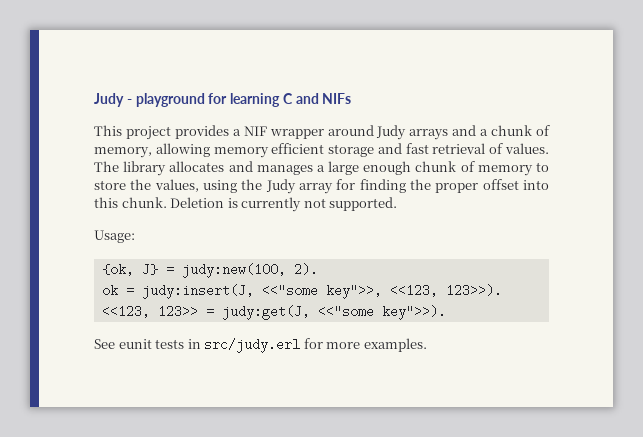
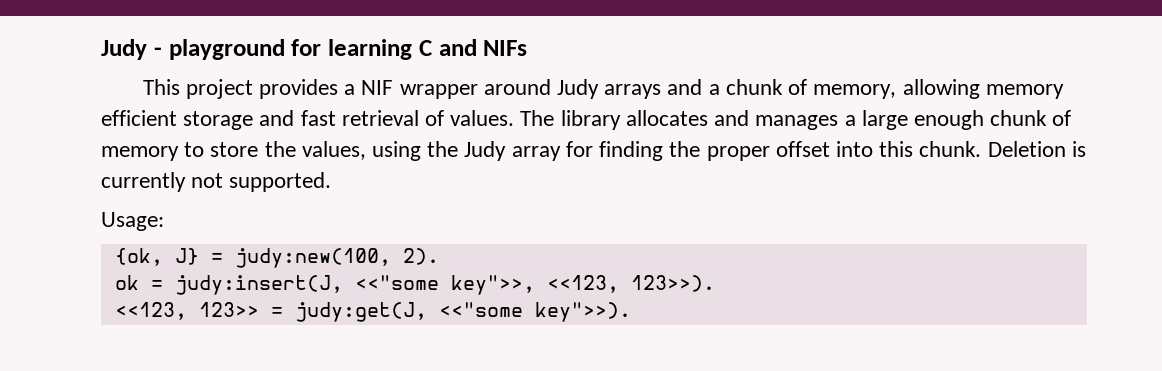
- See eunit tests in src/judy.erl for more examples.

